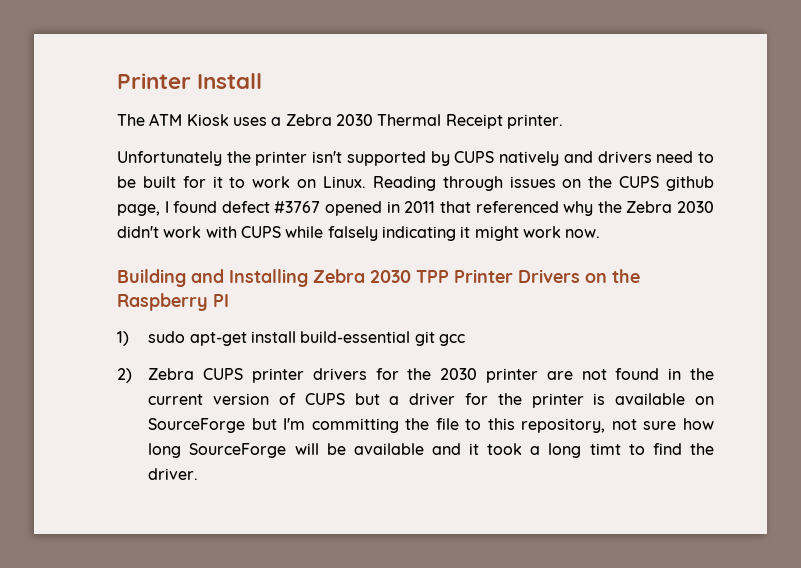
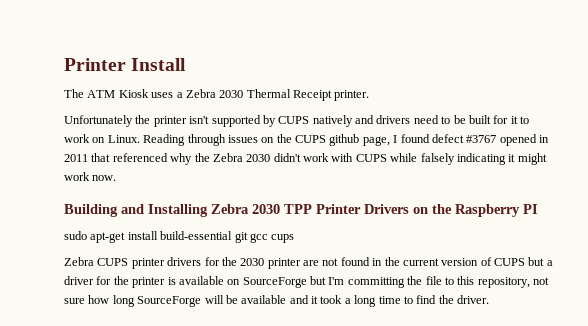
- 1) sudo apt-get install build-essential git gcc
- 2) Zebra CUPS printer drivers for the 2030 printer are not found in the current version of CUPS but a driver for the printer is available on SourceForge but I'm committing the file to this repository, not sure how long SourceForge will be available and it took a long timt to find the driver.
+ sudo apt-get install build-essential git gcc cups
+ Zebra CUPS printer drivers for the 2030 printer are not found in the current version of CUPS but a driver for the printer is available on SourceForge but I'm committing the file to this repository, not sure how long SourceForge will be available and it took a long time to find the driver.

